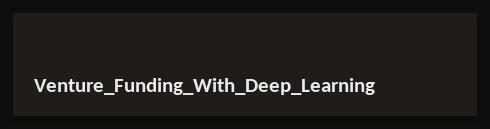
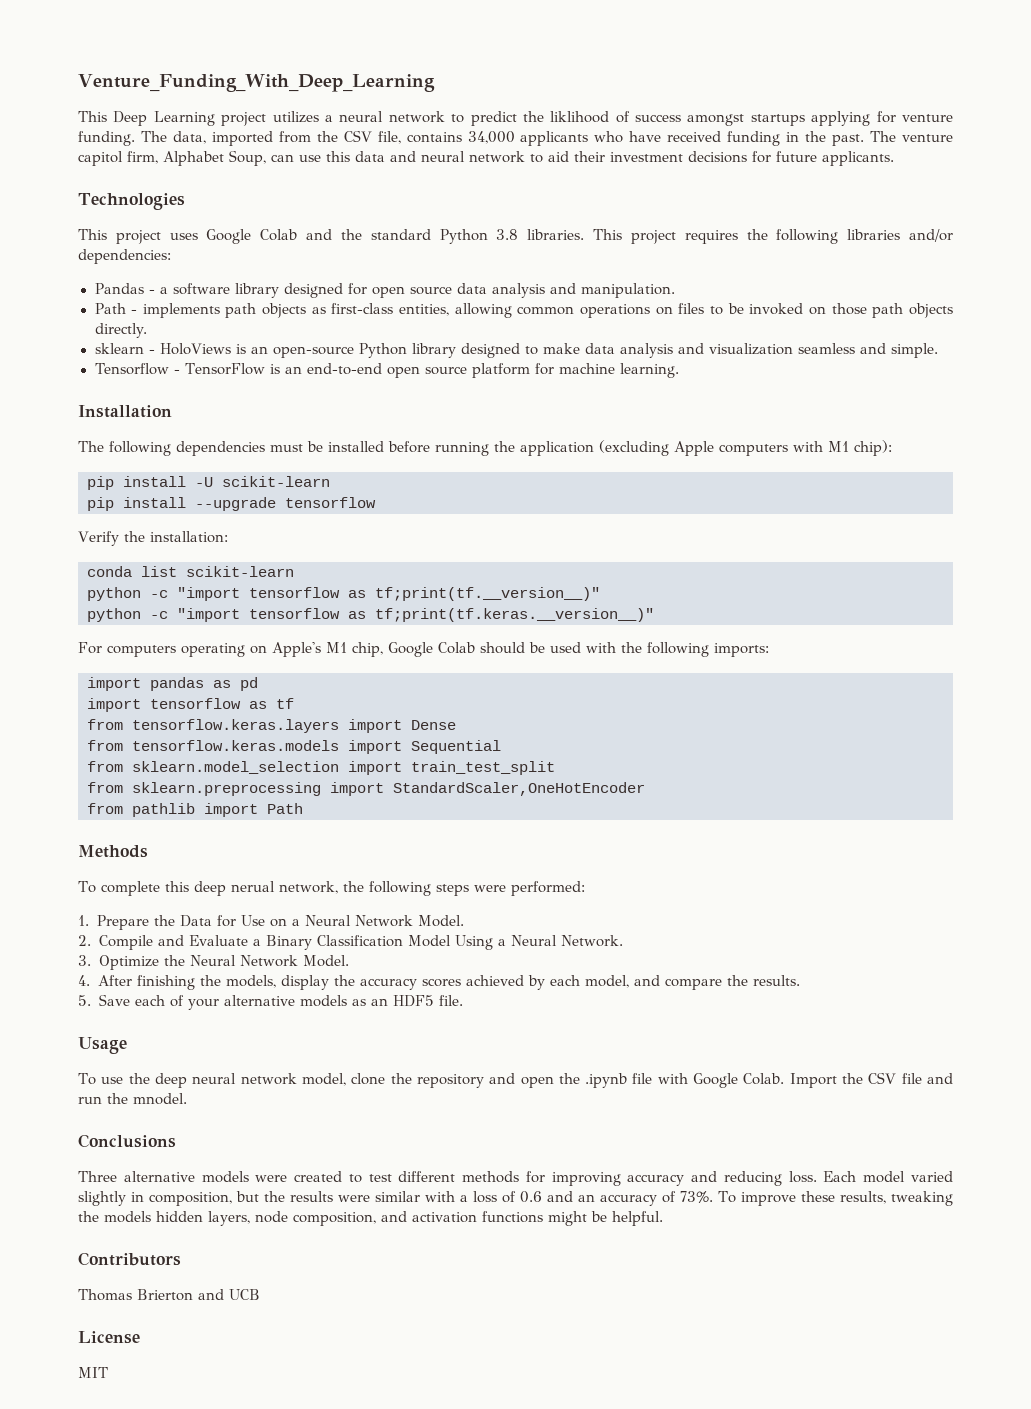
+ This Deep Learning project utilizes a neural network to predict the liklihood of success amongst startups applying for venture funding. The data, imported from the CSV file, contains 34,000 applicants who have received funding in the past. The venture capitol firm, Alphabet Soup, can use this data and neural network to aid their investment decisions for future applicants.
+ Technologies
+ This project uses Google Colab and the standard Python 3.8 libraries. This project requires the following libraries and/or dependencies:
+ Pandas - a software library designed for open source data analysis and manipulation.
+ Path - implements path objects as first-class entities, allowing common operations on files to be invoked on those path objects directly.
+ sklearn - HoloViews is an open-source Python library designed to make data analysis and visualization seamless and simple.
+ Tensorflow - TensorFlow is an end-to-end open source platform for machine learning.
+ Installation
+ The following dependencies must be installed before running the application (excluding Apple computers with M1 chip):
+ pip install -U scikit-learn
+ pip install --upgrade tensorflow
+ Verify the installation:
+ conda list scikit-learn
+ python -c "import tensorflow as tf;print(tf.__version__)"
+ python -c "import tensorflow as tf;print(tf.keras.__version__)"
+ For computers operating on Apple's M1 chip, Google Colab should be used with the following imports:
+ import pandas as pd
+ import tensorflow as tf
+ from tensorflow.keras.layers import Dense
+ from tensorflow.keras.models import Sequential
+ from sklearn.model_selection import train_test_split
+ from sklearn.preprocessing import StandardScaler,OneHotEncoder
+ from pathlib import Path
+ Methods
+ To complete this deep nerual network, the following steps were performed:
+ 1. Prepare the Data for Use on a Neural Network Model.
+ 2. Compile and Evaluate a Binary Classification Model Using a Neural Network.
+ 3. Optimize the Neural Network Model.
+ 4. After finishing the models, display the accuracy scores achieved by each model, and compare the results.
+ 5. Save each of your alternative models as an HDF5 file.
+ Usage
+ To use the deep neural network model, clone the repository and open the .ipynb file with Google Colab. Import the CSV file and run the mnodel.
+ Conclusions
+ Three alternative models were created to test different methods for improving accuracy and reducing loss. Each model varied slightly in composition, but the results were similar with a loss of 0.6 and an accuracy of 73%. To improve these results, tweaking the models hidden layers, node composition, and activation functions might be helpful.
+ Contributors
+ Thomas Brierton and UCB
+ License
+ MIT

